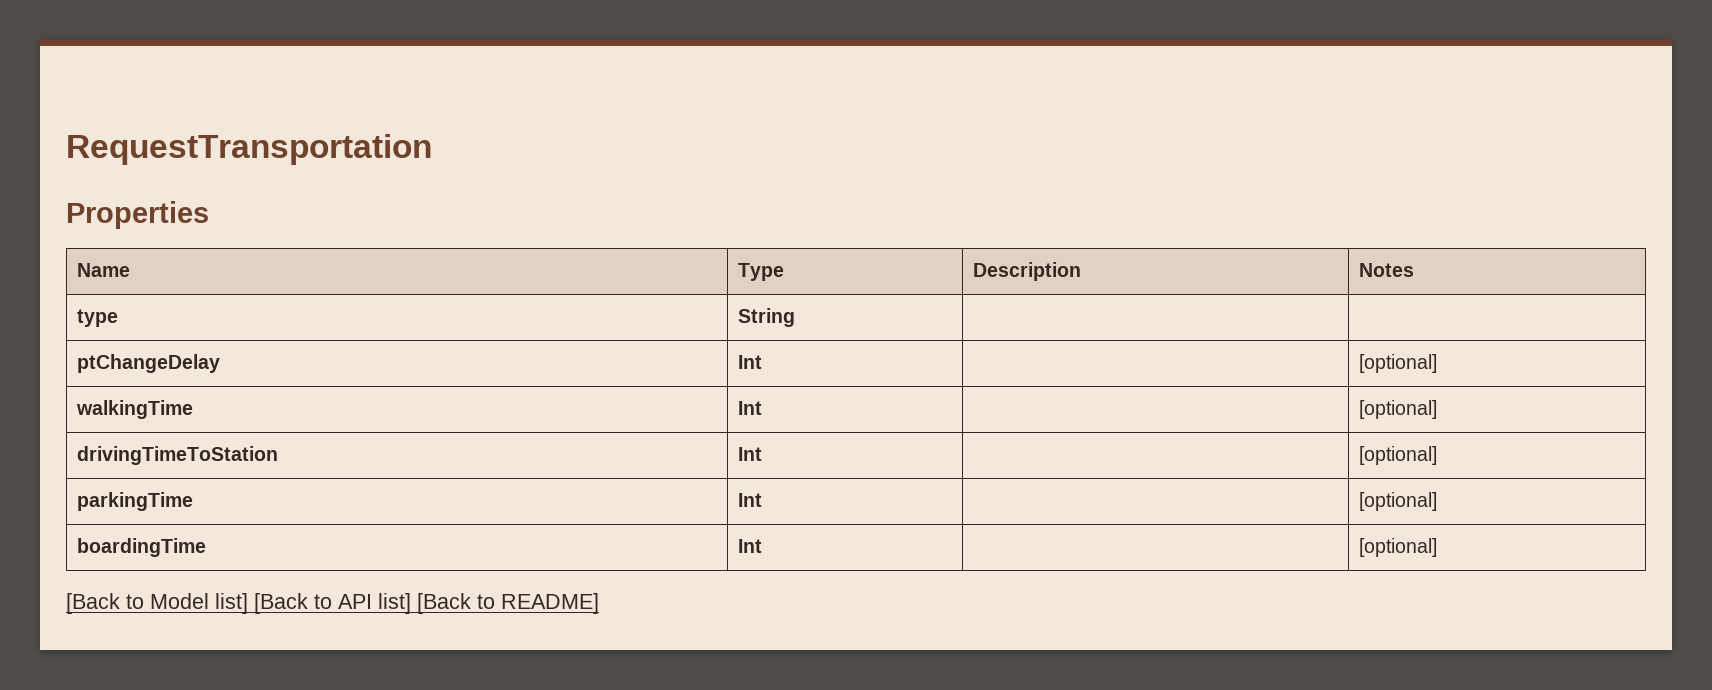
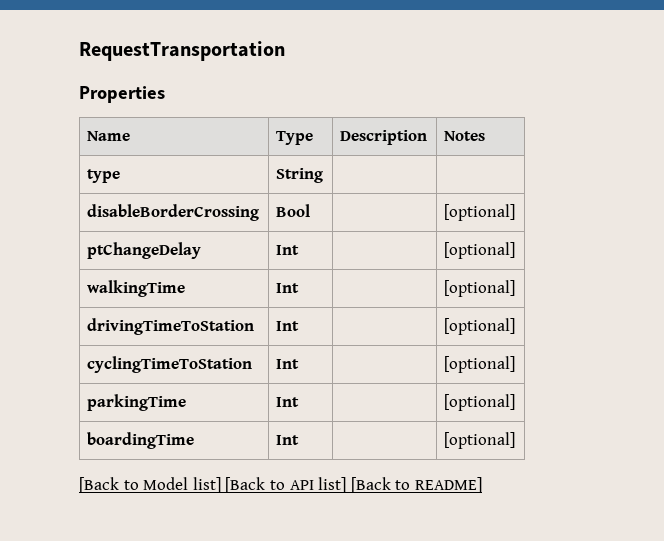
+ disableBorderCrossing | Bool | | [optional]
+ cyclingTimeToStation | Int | | [optional]

